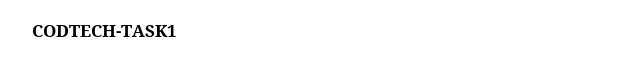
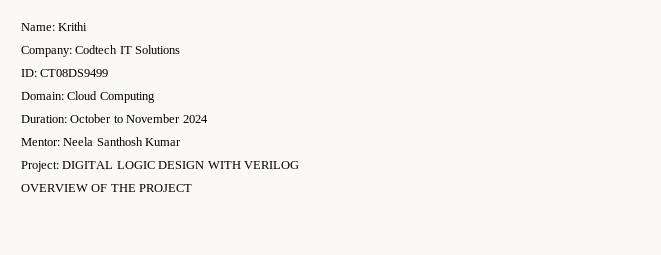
- CODTECH-TASK1
+ Name: Krithi
+ Company: Codtech IT Solutions
+ ID: CT08DS9499
+ Domain: Cloud Computing
+ Duration: October to November 2024
+ Mentor: Neela Santhosh Kumar
+ Project: DIGITAL LOGIC DESIGN WITH VERILOG
+ OVERVIEW OF THE PROJECT

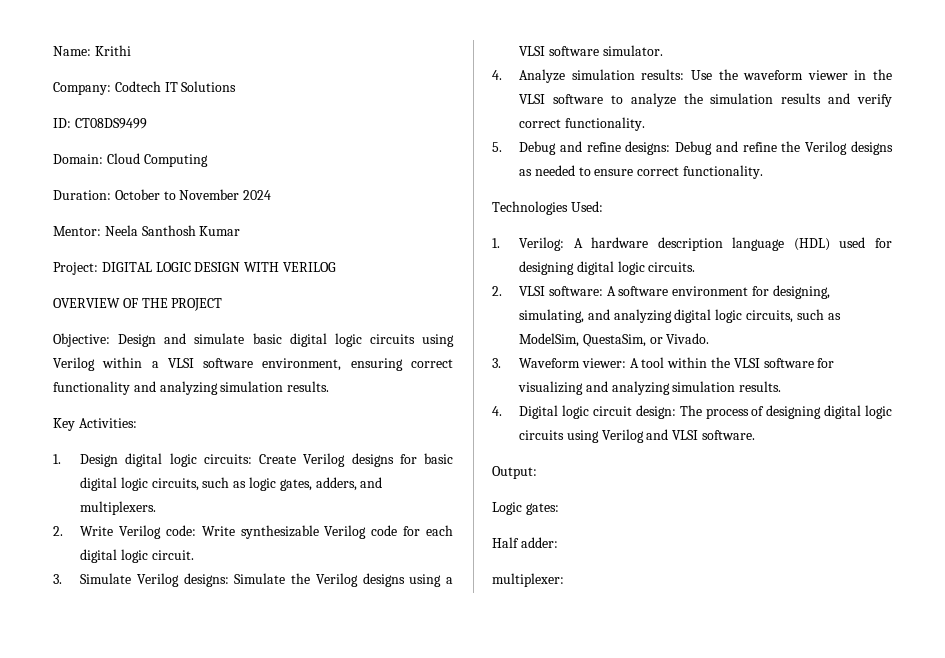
+ Objective: Design and simulate basic digital logic circuits using Verilog within a VLSI software environment, ensuring correct functionality and analyzing simulation results.
+ Key Activities:
+ 1. Design digital logic circuits: Create Verilog designs for basic digital logic circuits, such as logic gates, adders, and multiplexers.
+ 2. Write Verilog code: Write synthesizable Verilog code for each digital logic circuit.
+ 3. Simulate Verilog designs: Simulate the Verilog designs using a VLSI software simulator.
+ 4. Analyze simulation results: Use the waveform viewer in the VLSI software to analyze the simulation results and verify correct functionality.
+ 5. Debug and refine designs: Debug and refine the Verilog designs as needed to ensure correct functionality.
+ Technologies Used:
+ 1. Verilog: A hardware description language (HDL) used for designing digital logic circuits.
+ 2. VLSI software: A software environment for designing, simulating, and analyzing digital logic circuits, such as ModelSim, QuestaSim, or Vivado.
+ 3. Waveform viewer: A tool within the VLSI software for visualizing and analyzing simulation results.
+ 4. Digital logic circuit design: The process of designing digital logic circuits using Verilog and VLSI software.
+ Output:
+ Logic gates:
+ Half adder:
+ multiplexer:

